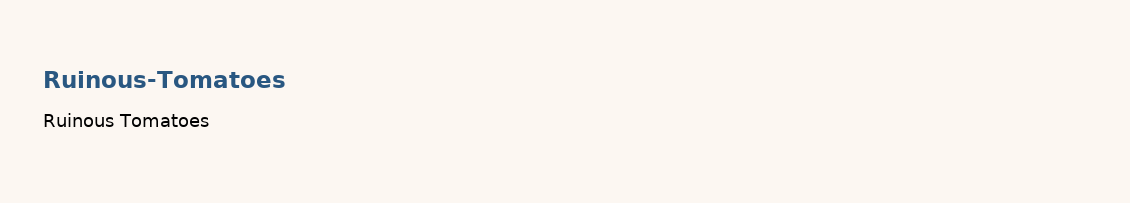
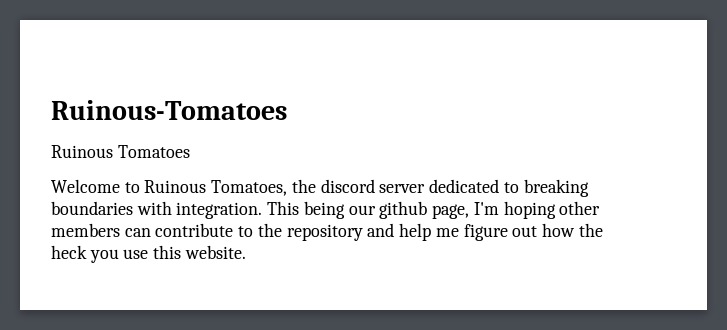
+ Welcome to Ruinous Tomatoes, the discord server dedicated to breaking boundaries with integration. This being our github page, I'm hoping other members can contribute to the repository and help me figure out how the heck you use this website.

